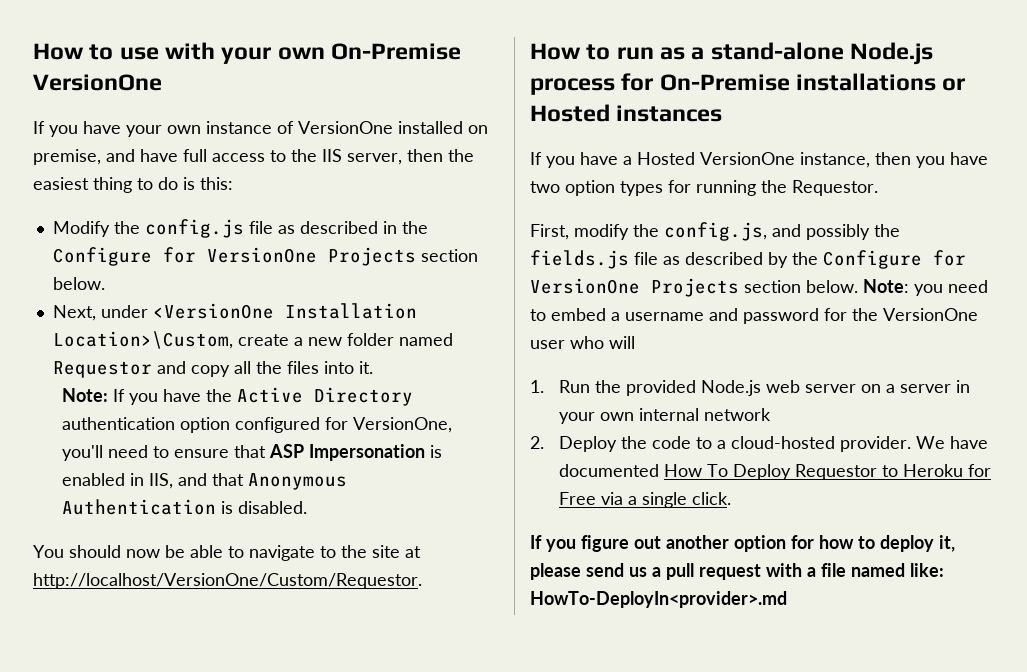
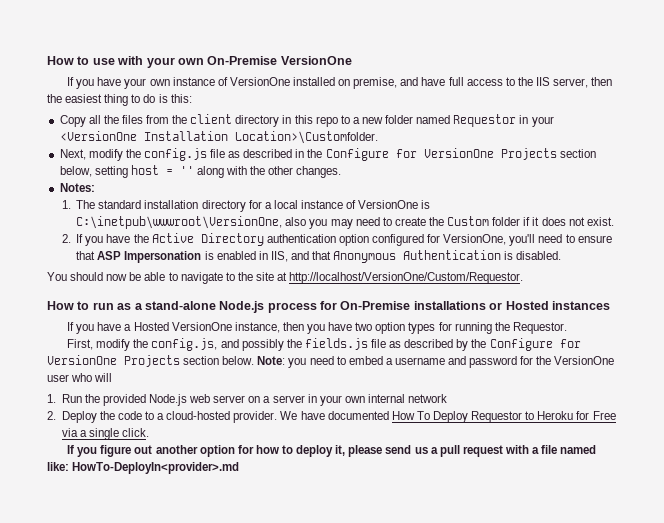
- Modify the config.js file as described in the Configure for VersionOne Projects section below.
- Next, under <VersionOne Installation Location>\Custom, create a new folder named Requestor and copy all the files into it.
- Note: If you have the Active Directory authentication option configured for VersionOne, you'll need to ensure that ASP Impersonation is enabled in IIS, and that Anonymous Authentication is disabled.
+ Copy all the files from the client directory in this repo to a new folder named Requestor in your <VersionOne Installation Location>\Customfolder.
+ Next, modify the config.js file as described in the Configure for VersionOne Projects section below, setting host = '' along with the other changes.
+ Notes:
+ 1. The standard installation directory for a local instance of VersionOne is C:\inetpub\wwwroot\VersionOne, also you may need to create the Custom folder if it does not exist.
+ 2. If you have the Active Directory authentication option configured for VersionOne, you'll need to ensure that ASP Impersonation is enabled in IIS, and that Anonymous Authentication is disabled.

